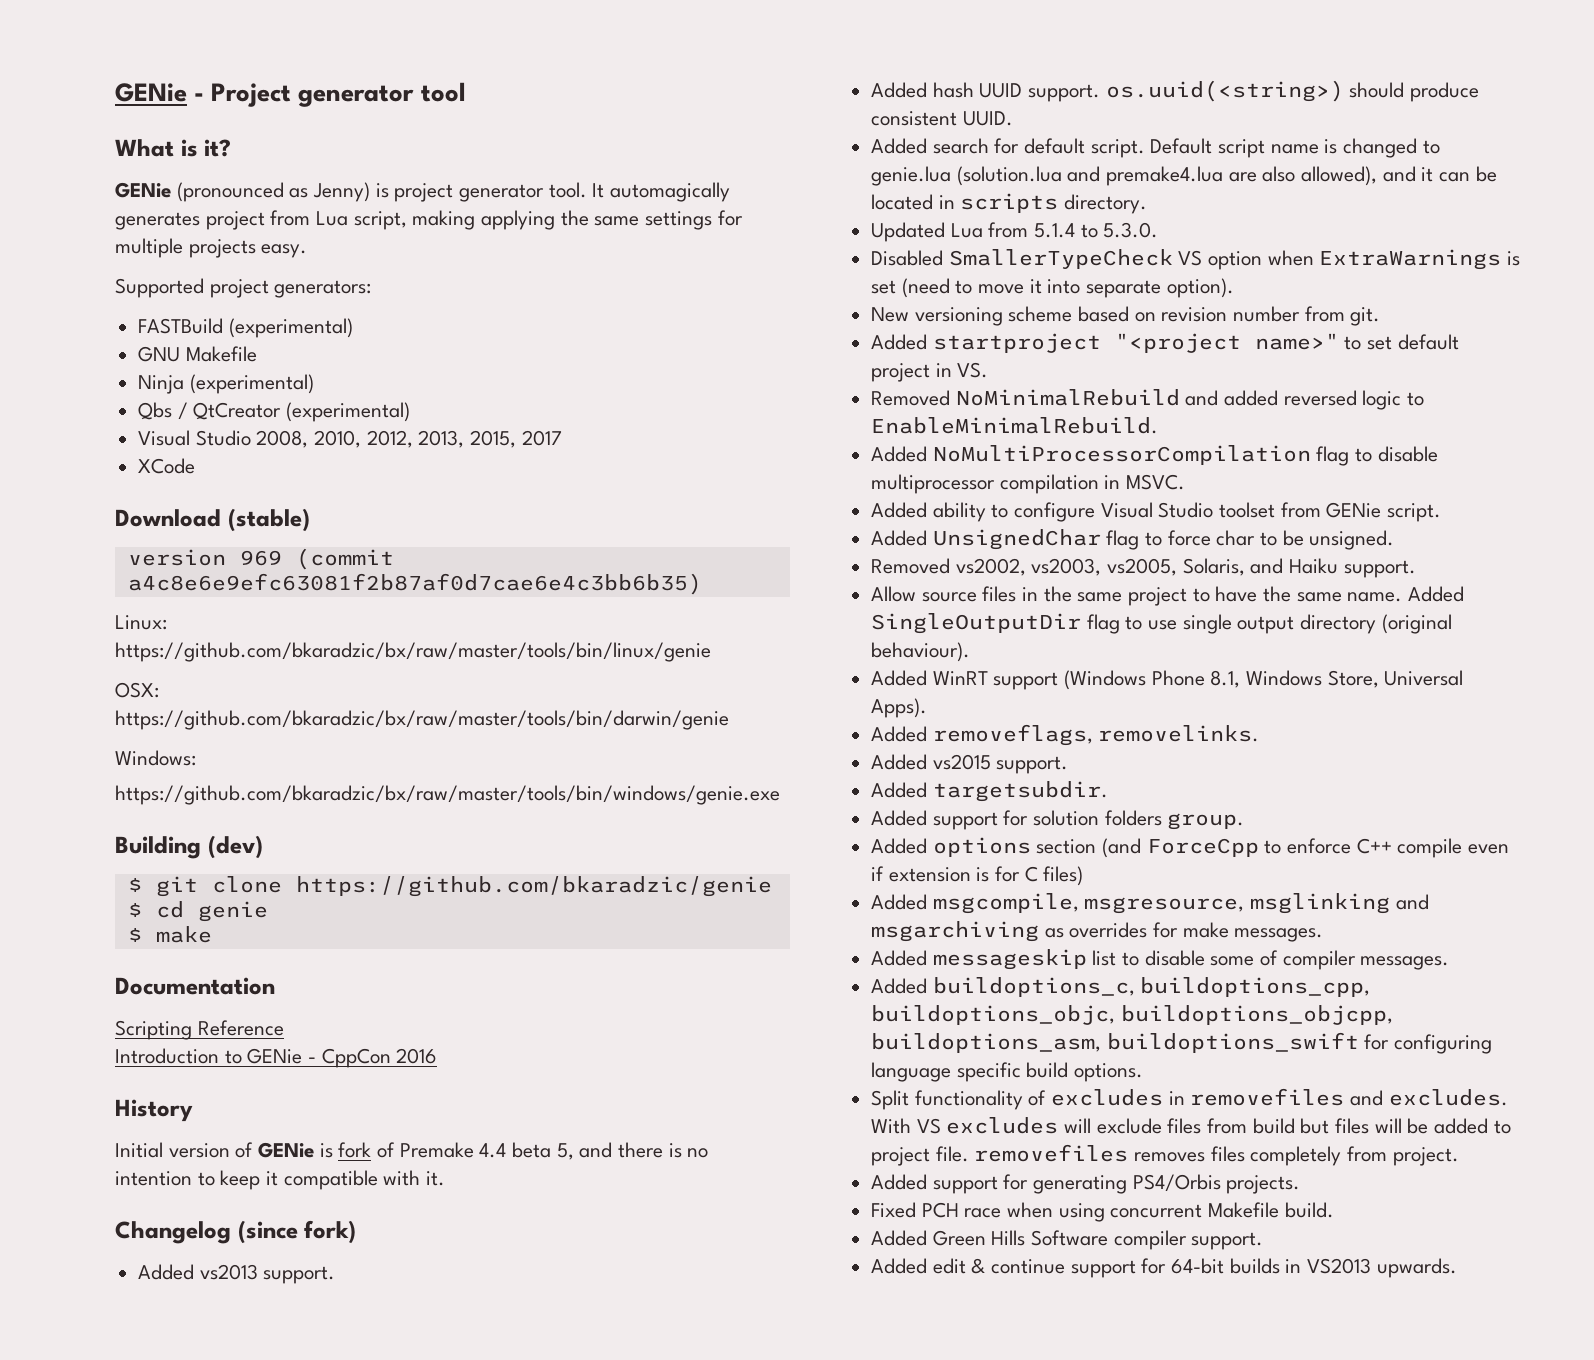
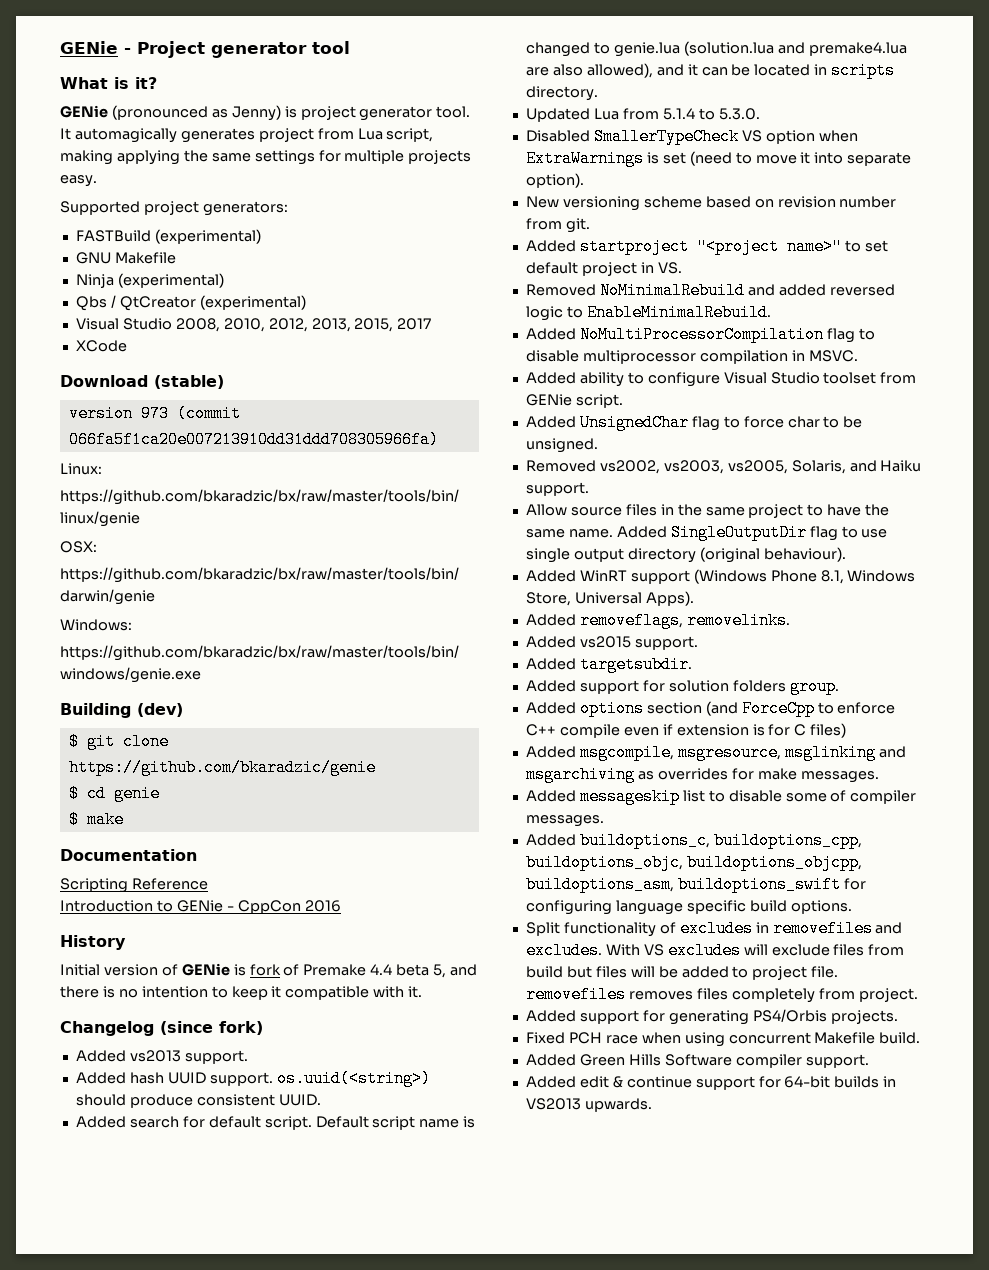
- version 969 (commit a4c8e6e9efc63081f2b87af0d7cae6e4c3bb6b35)
+ version 973 (commit 066fa5f1ca20e007213910dd31ddd708305966fa)

